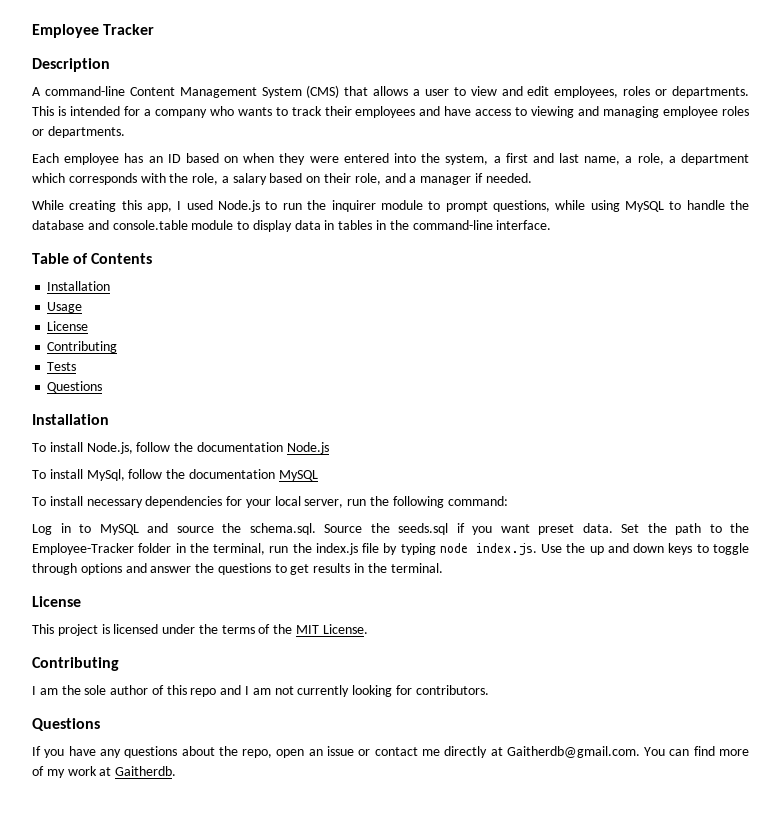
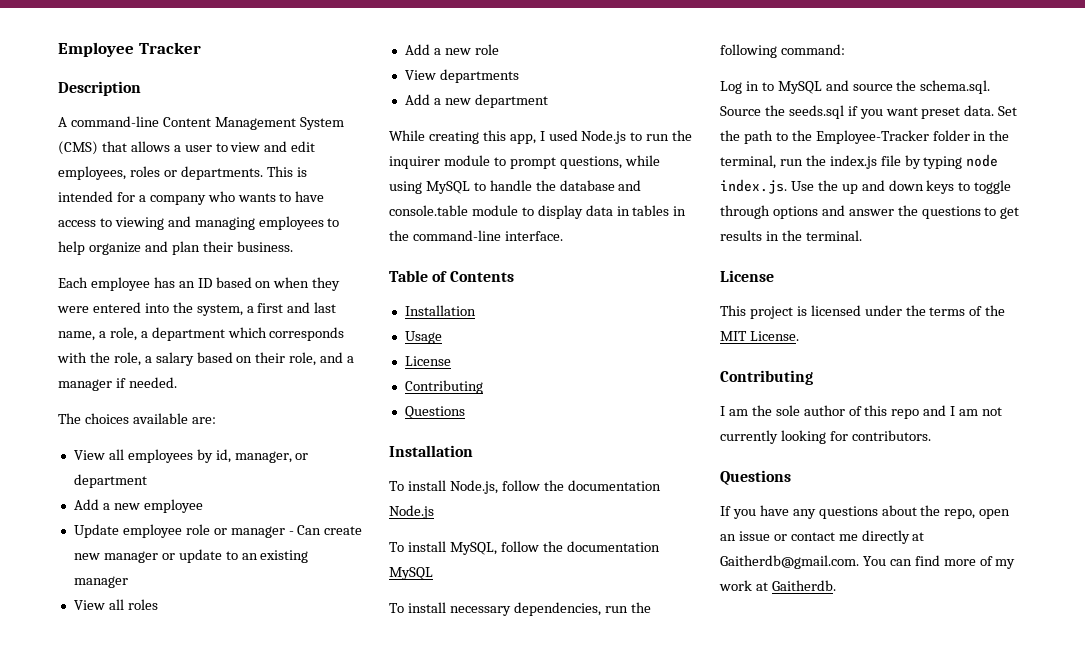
- This is intended for a company who wants to track their employees and have access to viewing and managing employee roles or departments.
+ This is intended for a company who wants to have access to viewing and managing employees to help organize and plan their business.
+ The choices available are:
+ View all employees by id, manager, or department
+ Add a new employee
+ Update employee role or manager - Can create new manager or update to an existing manager
+ View all roles
+ Add a new role
+ View departments
+ Add a new department
- Tests
- To install MySql, follow the documentation MySQL
+ To install MySQL, follow the documentation MySQL
- To install necessary dependencies for your local server, run the following command:
+ To install necessary dependencies, run the following command:

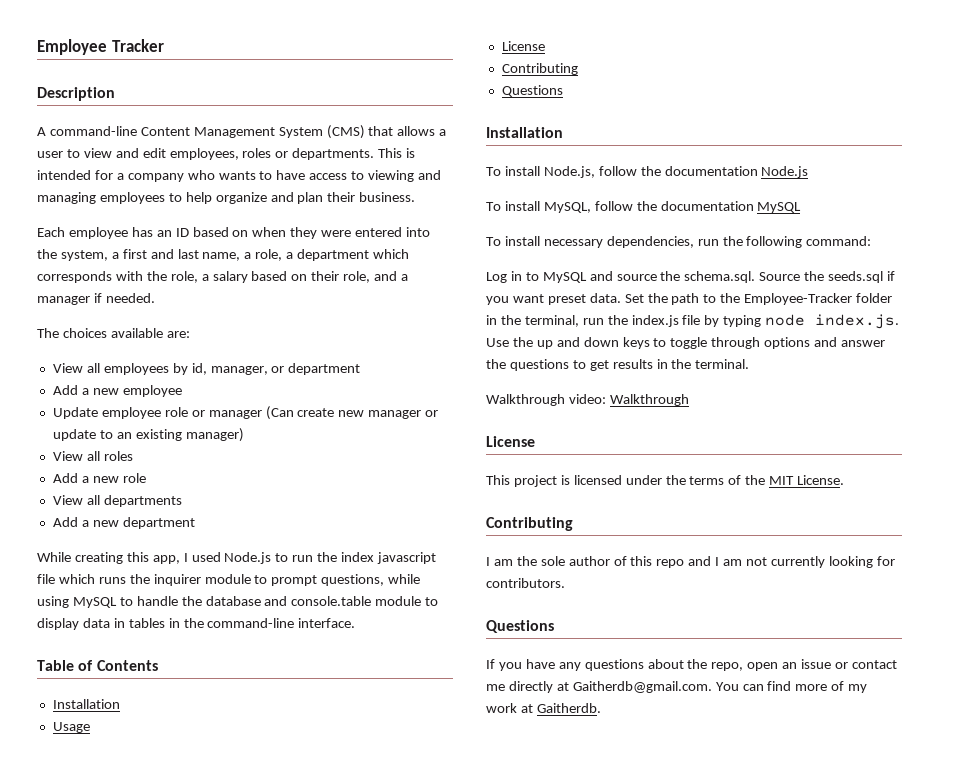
- Update employee role or manager - Can create new manager or update to an existing manager
+ Update employee role or manager (Can create new manager or update to an existing manager)
- View departments
+ View all departments
- While creating this app, I used Node.js to run the inquirer module to prompt questions, while using MySQL to handle the database and console.table module to display data in tables in the command-line interface.
+ While creating this app, I used Node.js to run the index javascript file which runs the inquirer module to prompt questions, while using MySQL to handle the database and console.table module to display data in tables in the command-line interface.
+ Walkthrough video: Walkthrough

